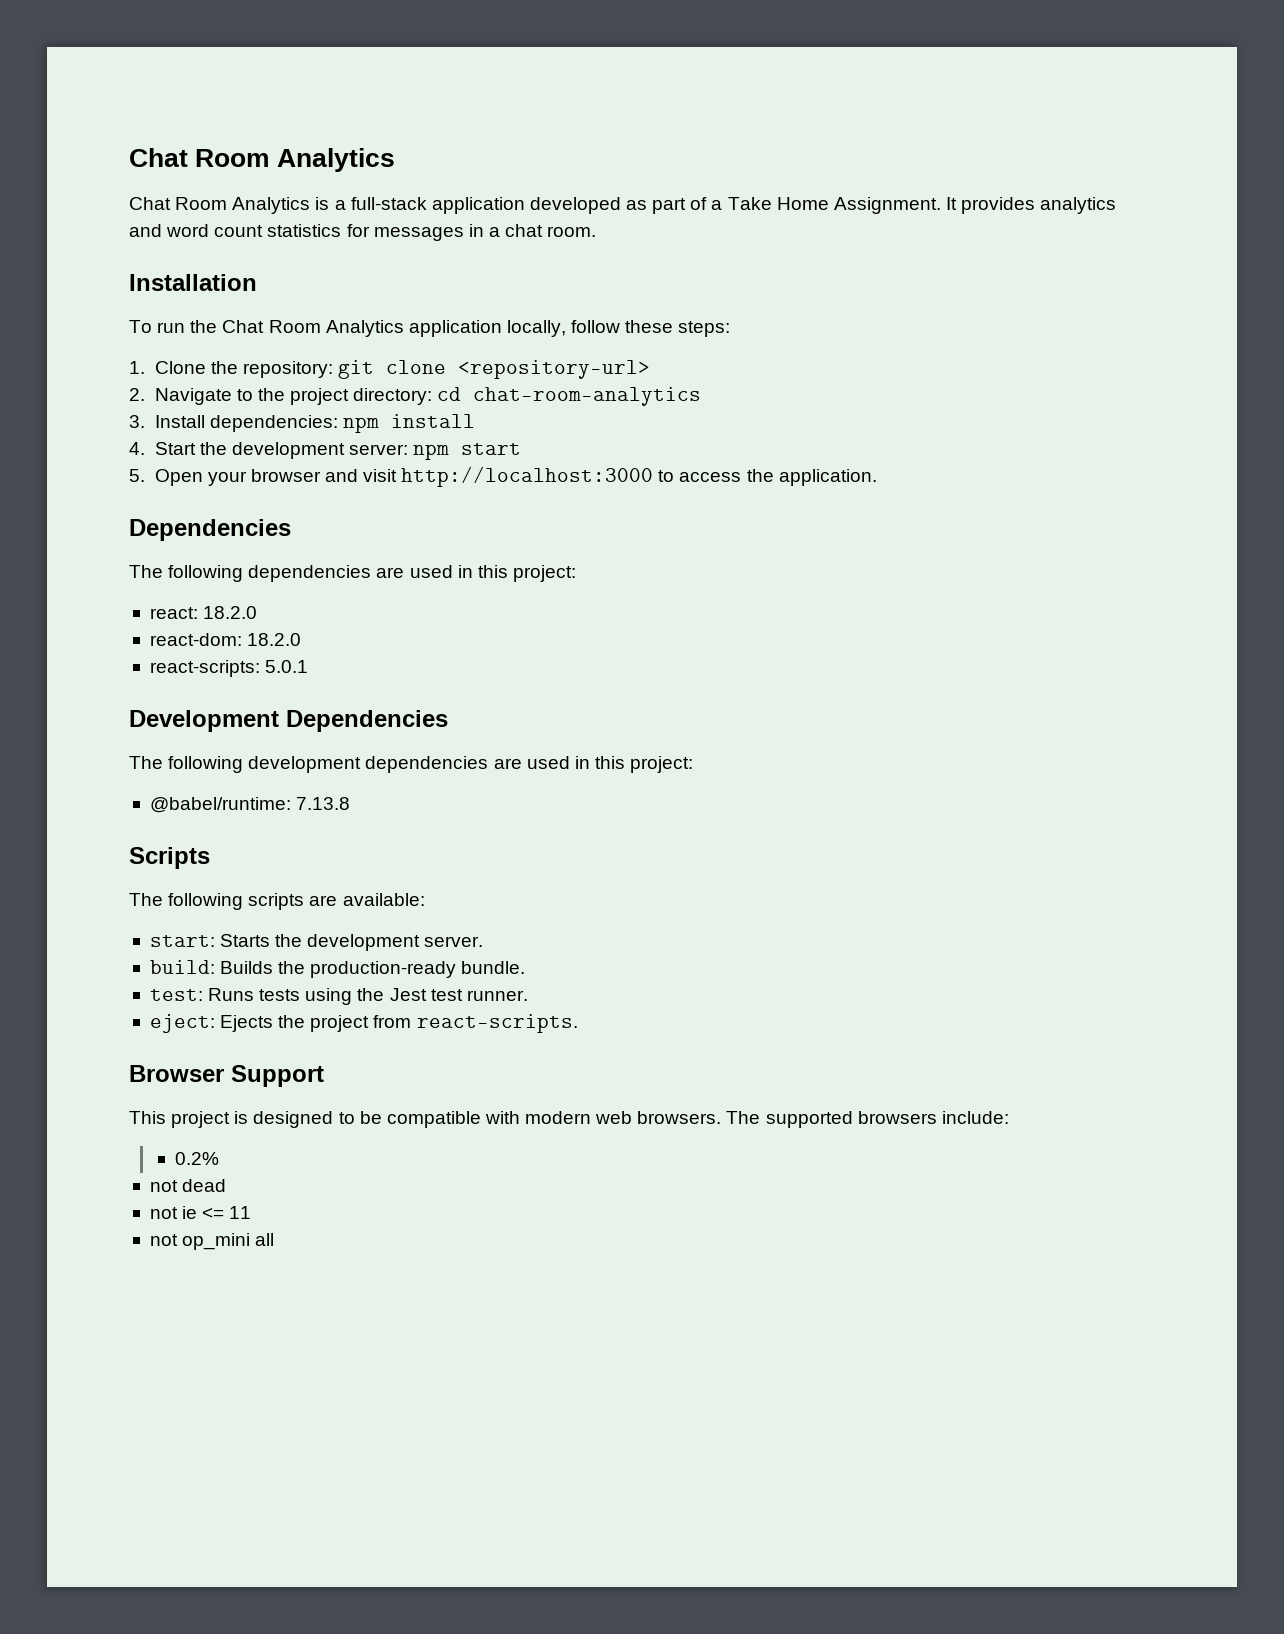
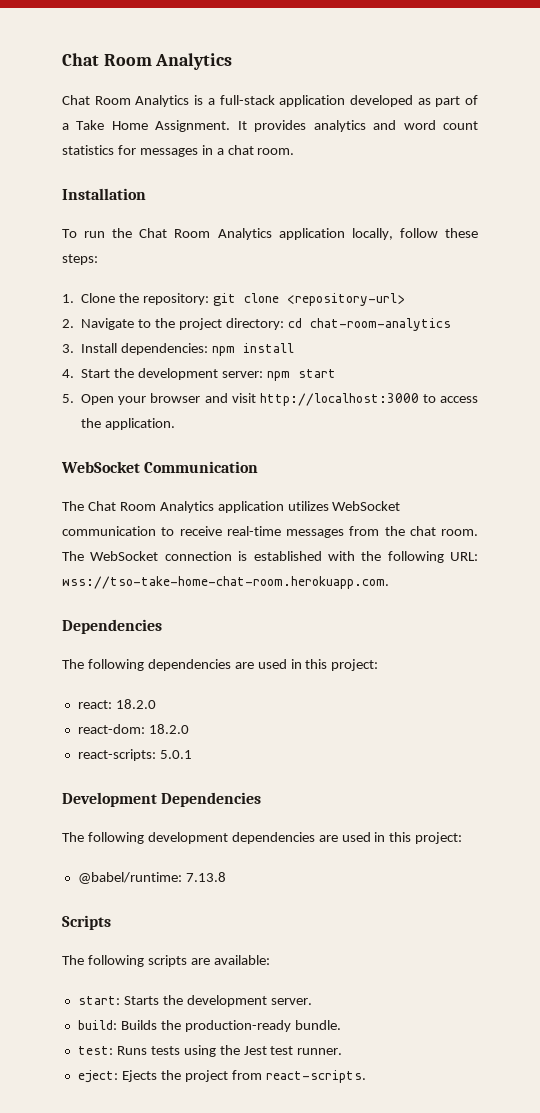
+ WebSocket Communication
+ The Chat Room Analytics application utilizes WebSocket communication to receive real-time messages from the chat room. The WebSocket connection is established with the following URL: wss://tso-take-home-chat-room.herokuapp.com.
- Browser Support
- This project is designed to be compatible with modern web browsers. The supported browsers include:
- 0.2%
- not dead
- not ie <= 11
- not op_mini all

